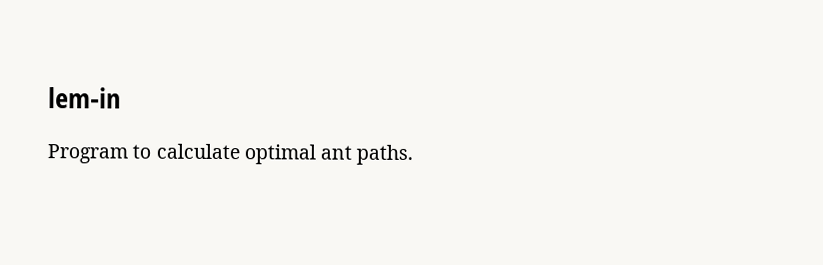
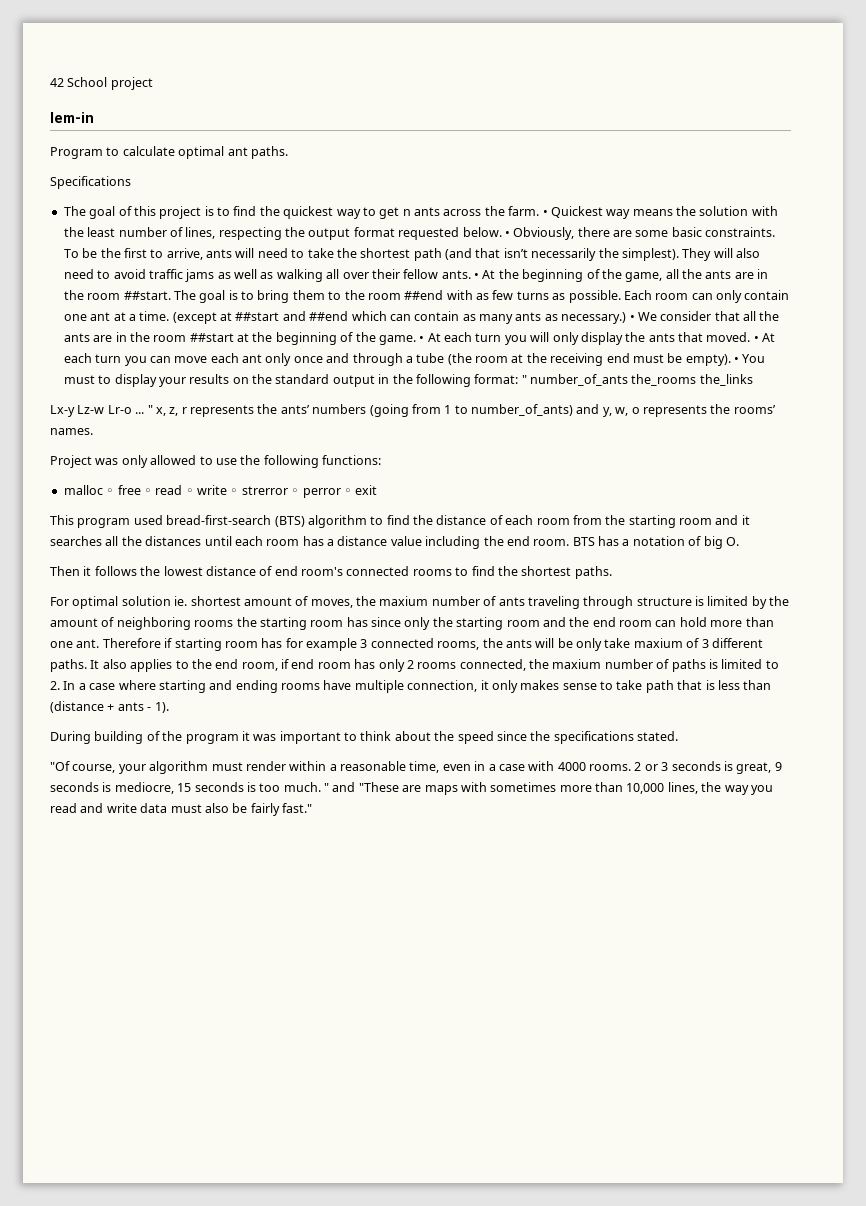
+ 42 School project
+ Specifications
+ The goal of this project is to find the quickest way to get n ants across the farm. • Quickest way means the solution with the least number of lines, respecting the output format requested below. • Obviously, there are some basic constraints. To be the first to arrive, ants will need to take the shortest path (and that isn’t necessarily the simplest). They will also need to avoid traffic jams as well as walking all over their fellow ants. • At the beginning of the game, all the ants are in the room ##start. The goal is to bring them to the room ##end with as few turns as possible. Each room can only contain one ant at a time. (except at ##start and ##end which can contain as many ants as necessary.) • We consider that all the ants are in the room ##start at the beginning of the game. • At each turn you will only display the ants that moved. • At each turn you can move each ant only once and through a tube (the room at the receiving end must be empty). • You must to display your results on the standard output in the following format: " number_of_ants the_rooms the_links
+ Lx-y Lz-w Lr-o ... " x, z, r represents the ants’ numbers (going from 1 to number_of_ants) and y, w, o represents the rooms’ names.
+ Project was only allowed to use the following functions:
+ malloc ◦ free ◦ read ◦ write ◦ strerror ◦ perror ◦ exit
+ This program used bread-first-search (BTS) algorithm to find the distance of each room from the starting room and it searches all the distances until each room has a distance value including the end room. BTS has a notation of big O.
+ Then it follows the lowest distance of end room's connected rooms to find the shortest paths.
+ For optimal solution ie. shortest amount of moves, the maxium number of ants traveling through structure is limited by the amount of neighboring rooms the starting room has since only the starting room and the end room can hold more than one ant. Therefore if starting room has for example 3 connected rooms, the ants will be only take maxium of 3 different paths. It also applies to the end room, if end room has only 2 rooms connected, the maxium number of paths is limited to 2. In a case where starting and ending rooms have multiple connection, it only makes sense to take path that is less than (distance + ants - 1).
+ During building of the program it was important to think about the speed since the specifications stated.
+ "Of course, your algorithm must render within a reasonable time, even in a case with 4000 rooms. 2 or 3 seconds is great, 9 seconds is mediocre, 15 seconds is too much. " and "These are maps with sometimes more than 10,000 lines, the way you read and write data must also be fairly fast."

